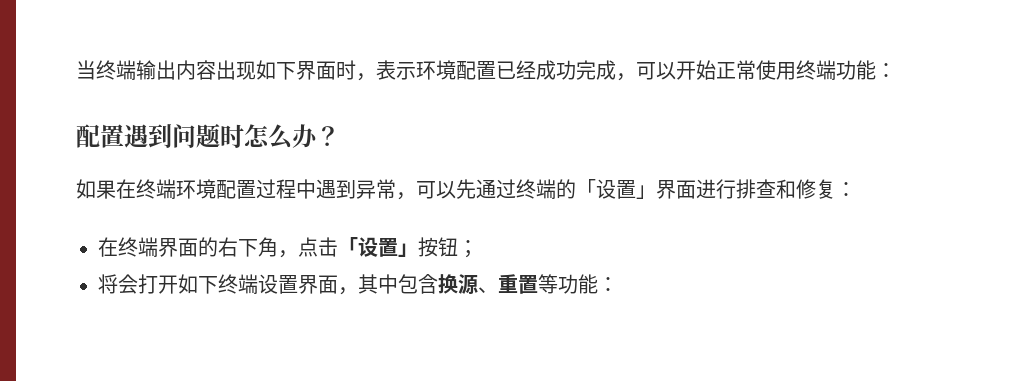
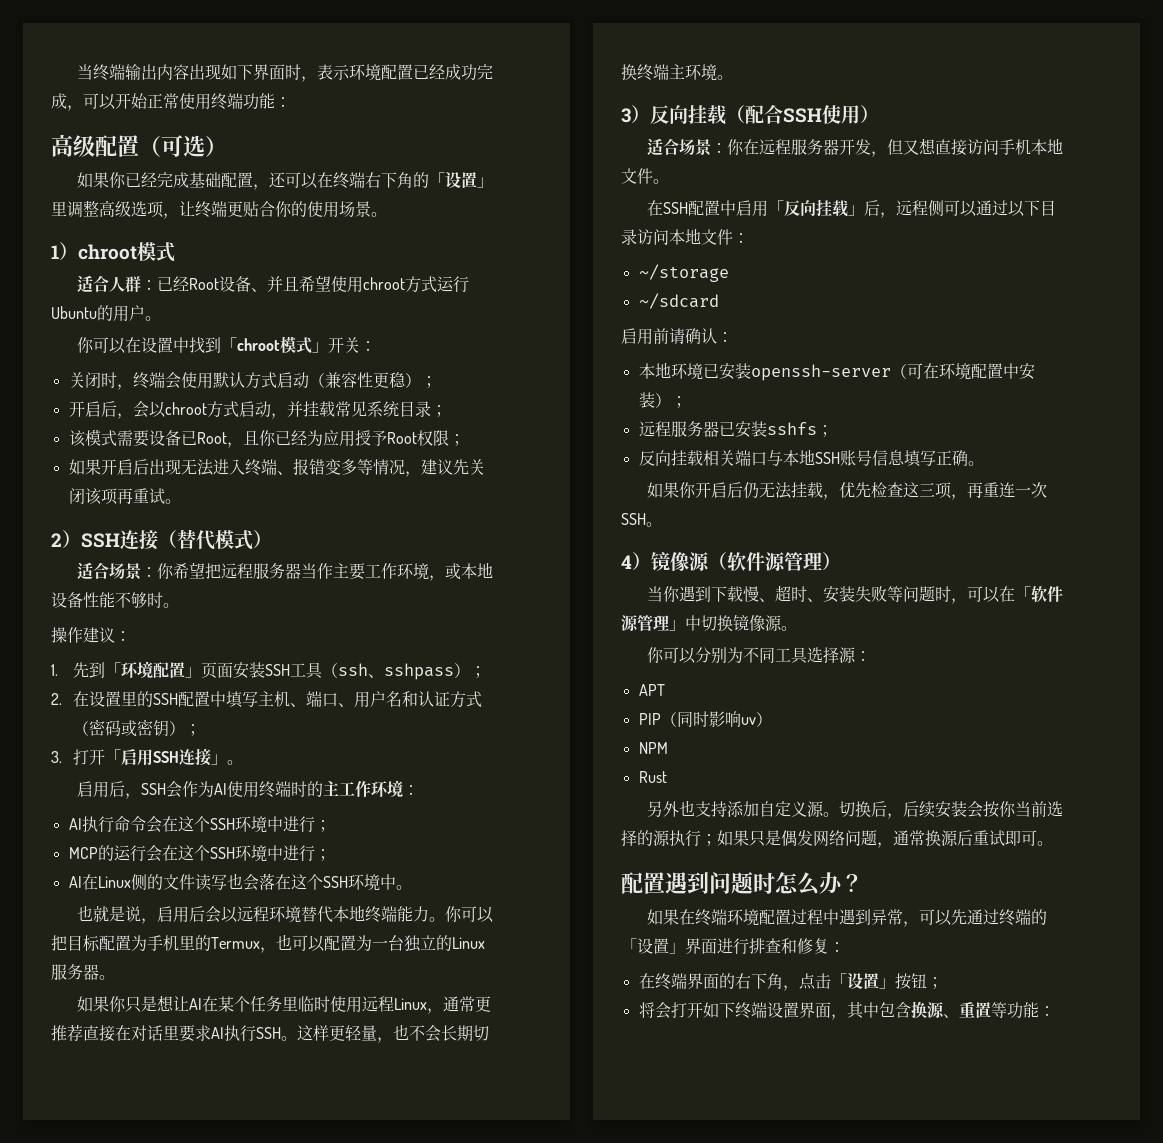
+ 高级配置（可选）
+ 如果你已经完成基础配置，还可以在终端右下角的「设置」里调整高级选项，让终端更贴合你的使用场景。
+ 1）chroot模式
+ 适合人群：已经Root设备、并且希望使用chroot方式运行Ubuntu的用户。
+ 你可以在设置中找到「chroot模式」开关：
+ 关闭时，终端会使用默认方式启动（兼容性更稳）；
+ 开启后，会以chroot方式启动，并挂载常见系统目录；
+ 该模式需要设备已Root，且你已经为应用授予Root权限；
+ 如果开启后出现无法进入终端、报错变多等情况，建议先关闭该项再重试。
+ 2）SSH连接（替代模式）
+ 适合场景：你希望把远程服务器当作主要工作环境，或本地设备性能不够时。
+ 操作建议：
+ 1.先到「环境配置」页面安装SSH工具（ssh、sshpass）；
+ 2.在设置里的SSH配置中填写主机、端口、用户名和认证方式（密码或密钥）；
+ 3.打开「启用SSH连接」。
+ 启用后，SSH会作为AI使用终端时的主工作环境：
+ AI执行命令会在这个SSH环境中进行；
+ MCP的运行会在这个SSH环境中进行；
+ AI在Linux侧的文件读写也会落在这个SSH环境中。
+ 也就是说，启用后会以远程环境替代本地终端能力。你可以把目标配置为手机里的Termux，也可以配置为一台独立的Linux服务器。
+ 如果你只是想让AI在某个任务里临时使用远程Linux，通常更推荐直接在对话里要求AI执行SSH。这样更轻量，也不会长期切换终端主环境。
+ 3）反向挂载（配合SSH使用）
+ 适合场景：你在远程服务器开发，但又想直接访问手机本地文件。
+ 在SSH配置中启用「反向挂载」后，远程侧可以通过以下目录访问本地文件：
+ ~/storage
+ ~/sdcard
+ 启用前请确认：
+ 本地环境已安装openssh-server（可在环境配置中安装）；
+ 远程服务器已安装sshfs；
+ 反向挂载相关端口与本地SSH账号信息填写正确。
+ 如果你开启后仍无法挂载，优先检查这三项，再重连一次SSH。
+ 4）镜像源（软件源管理）
+ 当你遇到下载慢、超时、安装失败等问题时，可以在「软件源管理」中切换镜像源。
+ 你可以分别为不同工具选择源：
+ APT
+ PIP（同时影响uv）
+ NPM
+ Rust
+ 另外也支持添加自定义源。切换后，后续安装会按你当前选择的源执行；如果只是偶发网络问题，通常换源后重试即可。

